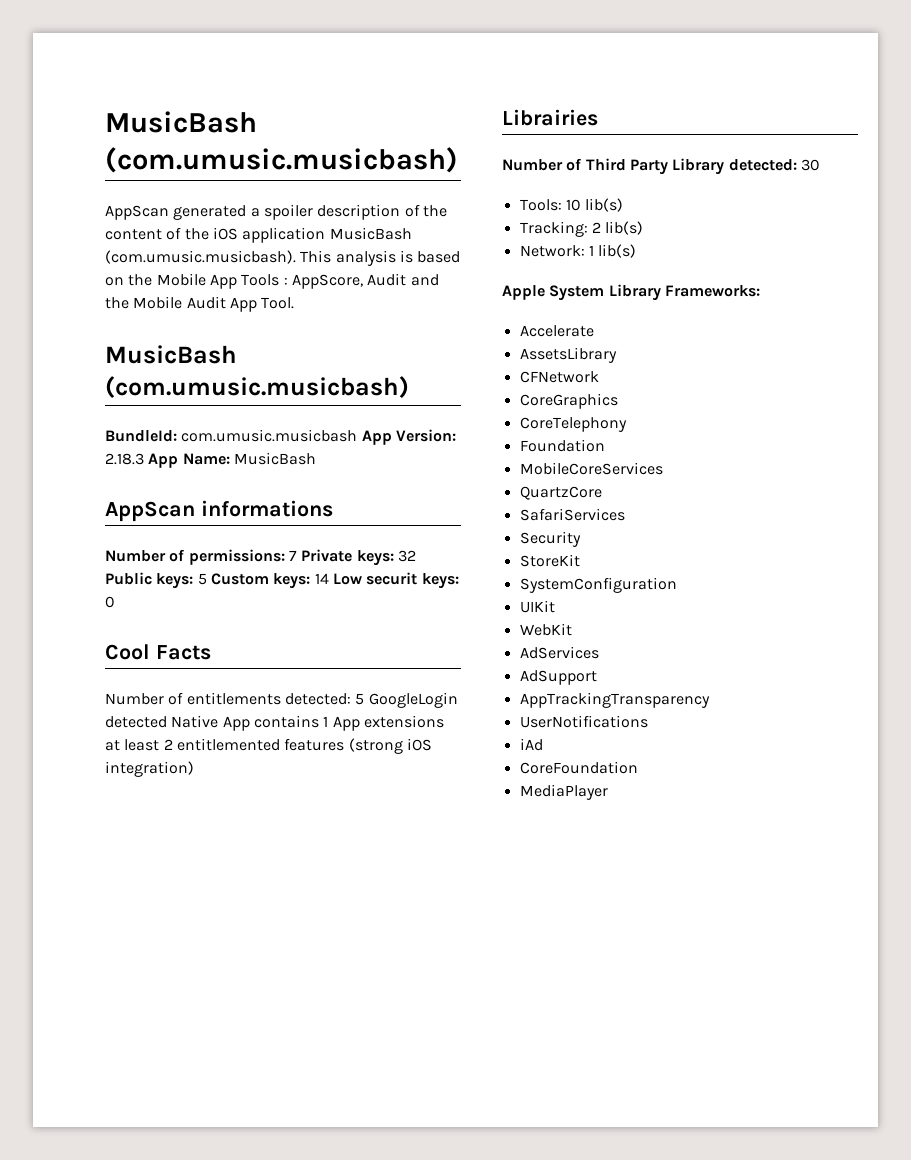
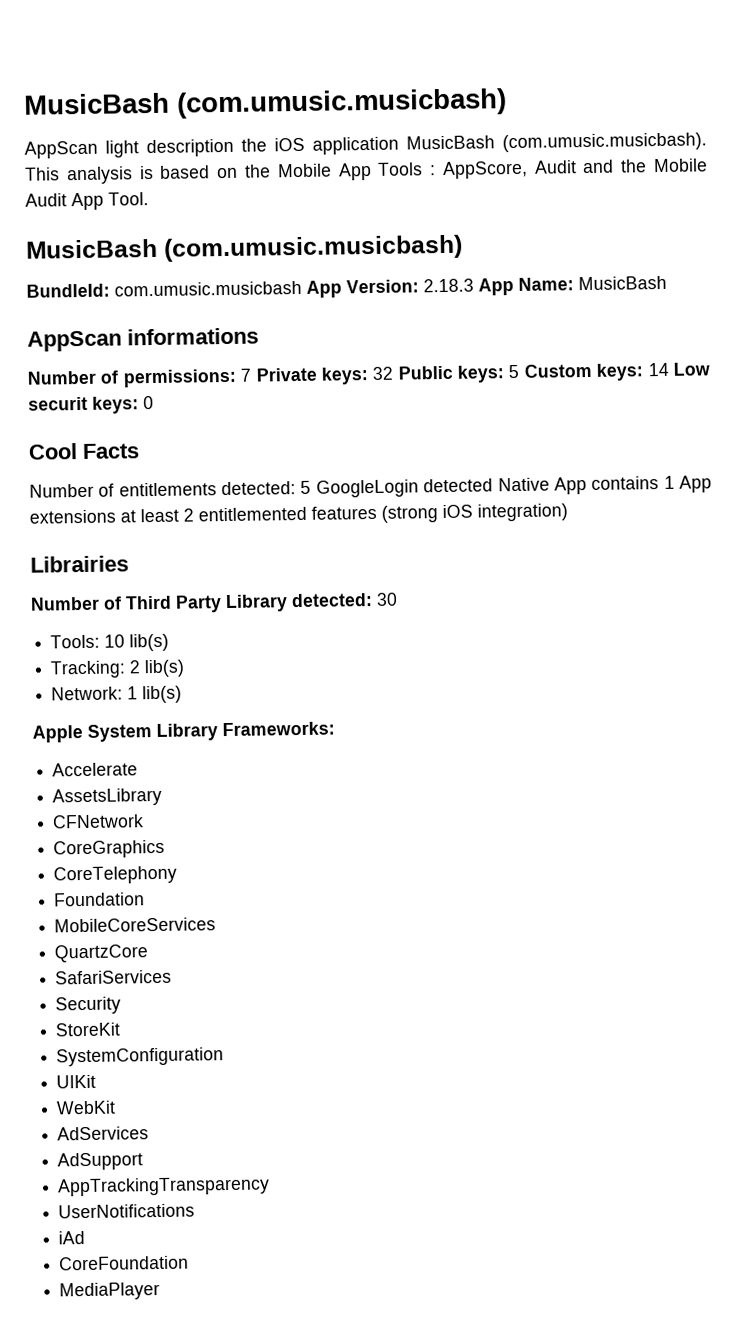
- AppScan generated a spoiler description of the content of the iOS application MusicBash (com.umusic.musicbash). This analysis is based on the Mobile App Tools : AppScore, Audit and the Mobile Audit App Tool.
+ AppScan light description the iOS application MusicBash (com.umusic.musicbash). This analysis is based on the Mobile App Tools : AppScore, Audit and the Mobile Audit App Tool.

